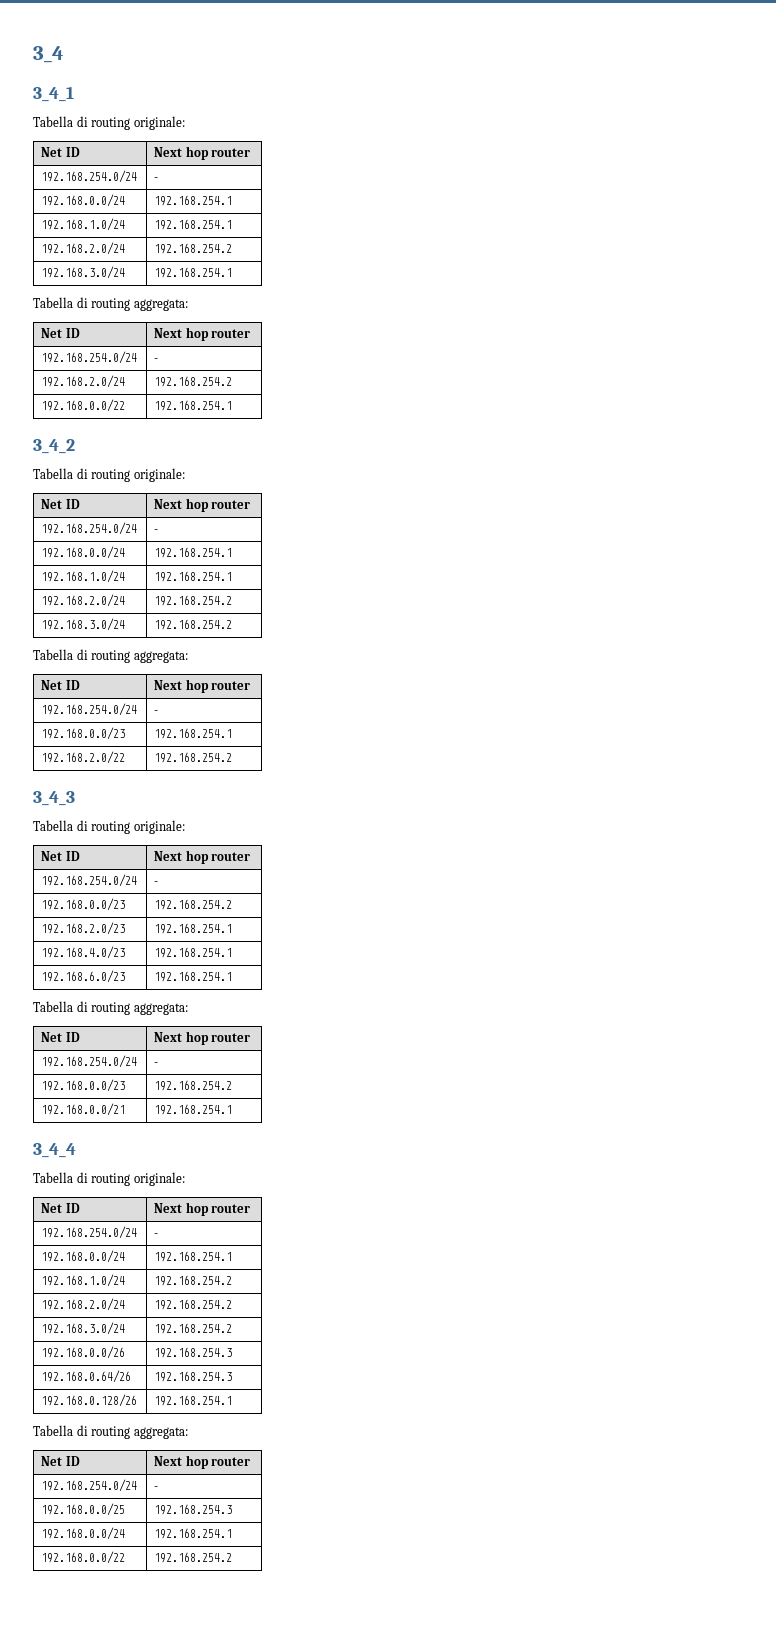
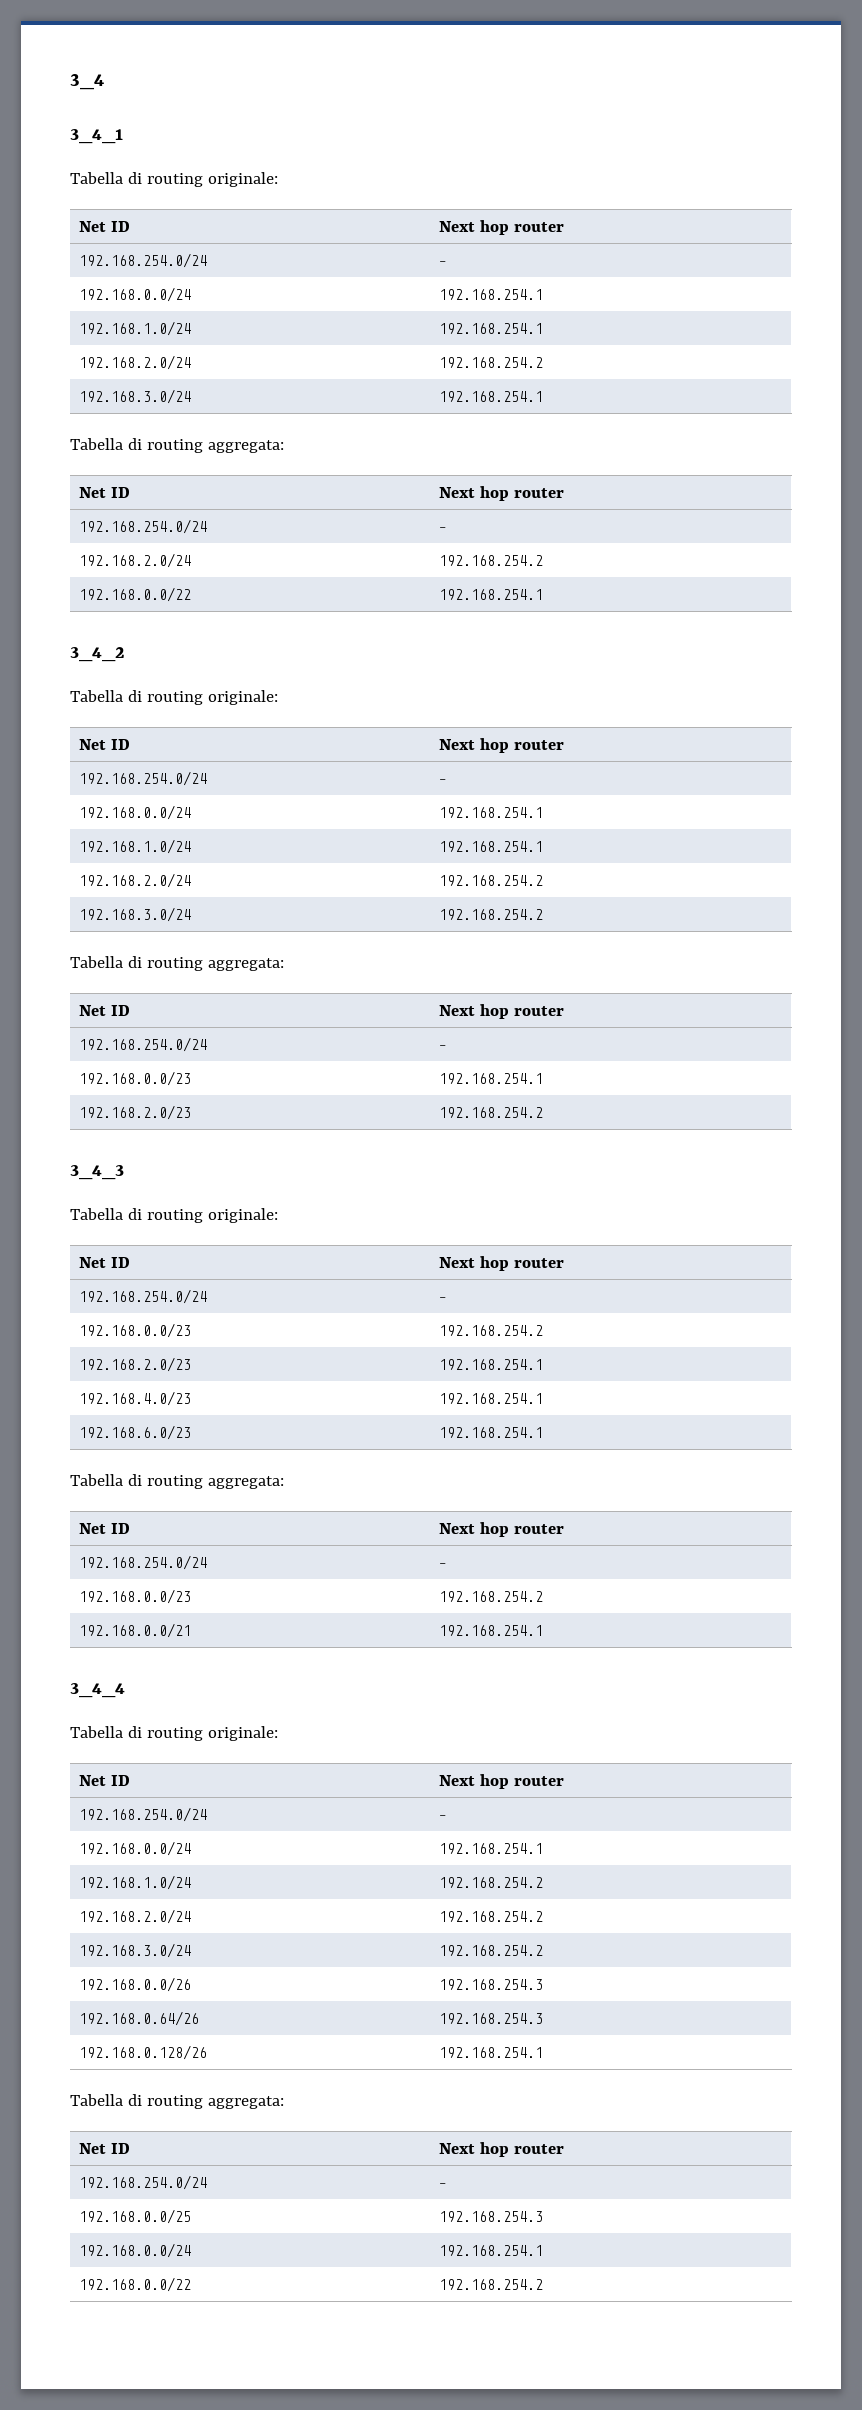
- 192.168.2.0/22 | 192.168.254.2
+ 192.168.2.0/23 | 192.168.254.2

